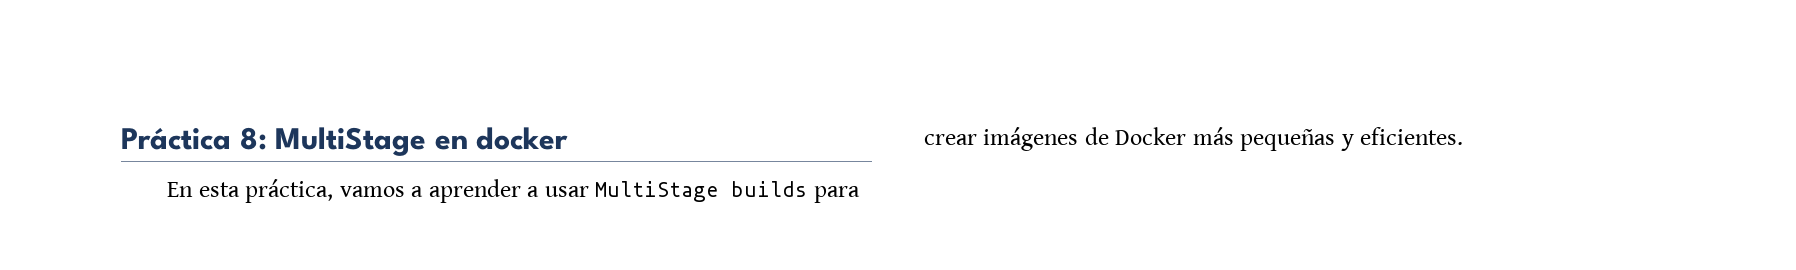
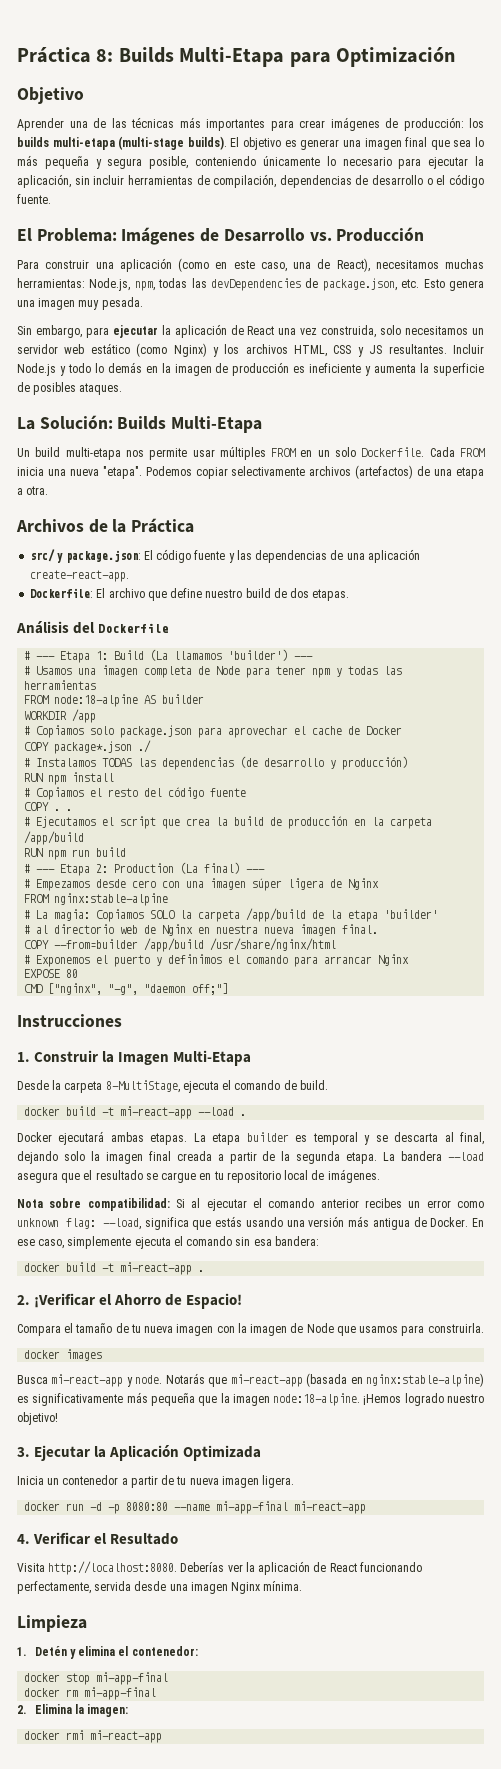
- Práctica 8: MultiStage en docker
- En esta práctica, vamos a aprender a usar MultiStage builds para crear imágenes de Docker más pequeñas y eficientes.
+ Práctica 8: Builds Multi-Etapa para Optimización
+ Objetivo
+ Aprender una de las técnicas más importantes para crear imágenes de producción: los builds multi-etapa (multi-stage builds). El objetivo es generar una imagen final que sea lo más pequeña y segura posible, conteniendo únicamente lo necesario para ejecutar la aplicación, sin incluir herramientas de compilación, dependencias de desarrollo o el código fuente.
+ El Problema: Imágenes de Desarrollo vs. Producción
+ Para construir una aplicación (como en este caso, una de React), necesitamos muchas herramientas: Node.js, npm, todas las devDependencies de package.json, etc. Esto genera una imagen muy pesada.
+ Sin embargo, para ejecutar la aplicación de React una vez construida, solo necesitamos un servidor web estático (como Nginx) y los archivos HTML, CSS y JS resultantes. Incluir Node.js y todo lo demás en la imagen de producción es ineficiente y aumenta la superficie de posibles ataques.
+ La Solución: Builds Multi-Etapa
+ Un build multi-etapa nos permite usar múltiples FROM en un solo Dockerfile. Cada FROM inicia una nueva "etapa". Podemos copiar selectivamente archivos (artefactos) de una etapa a otra.
+ Archivos de la Práctica
+ src/ y package.json: El código fuente y las dependencias de una aplicación create-react-app.
+ Dockerfile: El archivo que define nuestro build de dos etapas.
+ Análisis del Dockerfile
+ # --- Etapa 1: Build (La llamamos 'builder') ---
+ # Usamos una imagen completa de Node para tener npm y todas las herramientas
+ FROM node:18-alpine AS builder
+ WORKDIR /app
+ # Copiamos solo package.json para aprovechar el cache de Docker
+ COPY package*.json ./
+ # Instalamos TODAS las dependencias (de desarrollo y producción)
+ RUN npm install
+ # Copiamos el resto del código fuente
+ COPY . .
+ # Ejecutamos el script que crea la build de producción en la carpeta /app/build
+ RUN npm run build
+ # --- Etapa 2: Production (La final) ---
+ # Empezamos desde cero con una imagen súper ligera de Nginx
+ FROM nginx:stable-alpine
+ # La magia: Copiamos SOLO la carpeta /app/build de la etapa 'builder'
+ # al directorio web de Nginx en nuestra nueva imagen final.
+ COPY --from=builder /app/build /usr/share/nginx/html
+ # Exponemos el puerto y definimos el comando para arrancar Nginx
+ EXPOSE 80
+ CMD ["nginx", "-g", "daemon off;"]
+ Instrucciones
+ 1. Construir la Imagen Multi-Etapa
+ Desde la carpeta 8-MultiStage, ejecuta el comando de build.
+ docker build -t mi-react-app --load .
+ Docker ejecutará ambas etapas. La etapa builder es temporal y se descarta al final, dejando solo la imagen final creada a partir de la segunda etapa. La bandera --load asegura que el resultado se cargue en tu repositorio local de imágenes.
+ Nota sobre compatibilidad: Si al ejecutar el comando anterior recibes un error como unknown flag: --load, significa que estás usando una versión más antigua de Docker. En ese caso, simplemente ejecuta el comando sin esa bandera:
+ docker build -t mi-react-app .
+ 2. ¡Verificar el Ahorro de Espacio!
+ Compara el tamaño de tu nueva imagen con la imagen de Node que usamos para construirla.
+ docker images
+ Busca mi-react-app y node. Notarás que mi-react-app (basada en nginx:stable-alpine) es significativamente más pequeña que la imagen node:18-alpine. ¡Hemos logrado nuestro objetivo!
+ 3. Ejecutar la Aplicación Optimizada
+ Inicia un contenedor a partir de tu nueva imagen ligera.
+ docker run -d -p 8080:80 --name mi-app-final mi-react-app
+ 4. Verificar el Resultado
+ Visita http://localhost:8080. Deberías ver la aplicación de React funcionando perfectamente, servida desde una imagen Nginx mínima.
+ Limpieza
+ 1. Detén y elimina el contenedor:
+ docker stop mi-app-final
+ docker rm mi-app-final
+ 2. Elimina la imagen:
+ docker rmi mi-react-app

